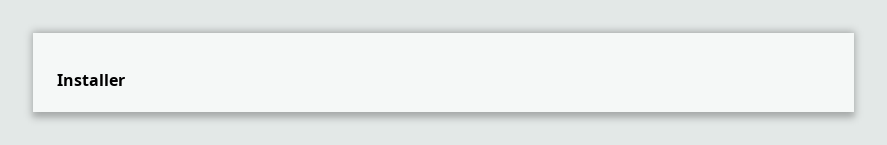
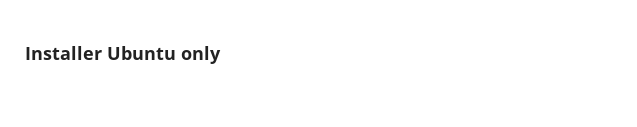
- Installer
+ Installer Ubuntu only

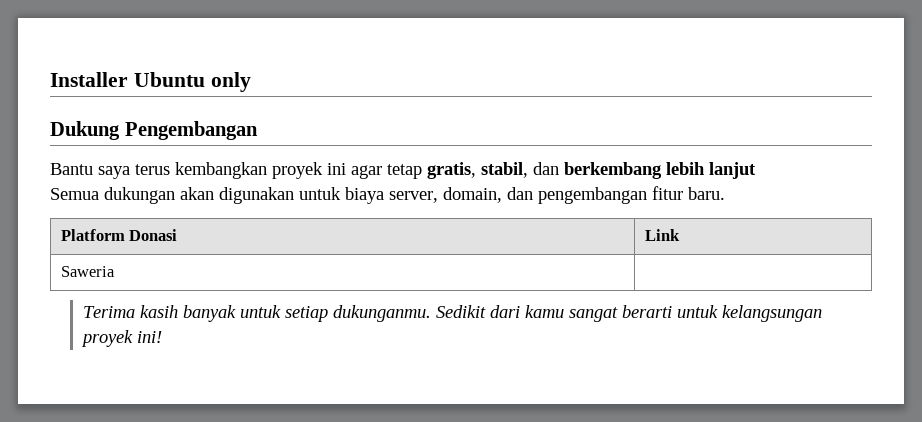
+ Dukung Pengembangan
+ Bantu saya terus kembangkan proyek ini agar tetap gratis, stabil, dan berkembang lebih lanjut
+ Semua dukungan akan digunakan untuk biaya server, domain, dan pengembangan fitur baru.
+ Platform Donasi | Link
+ Saweria |
+ Terima kasih banyak untuk setiap dukunganmu. Sedikit dari kamu sangat berarti untuk kelangsungan proyek ini!

